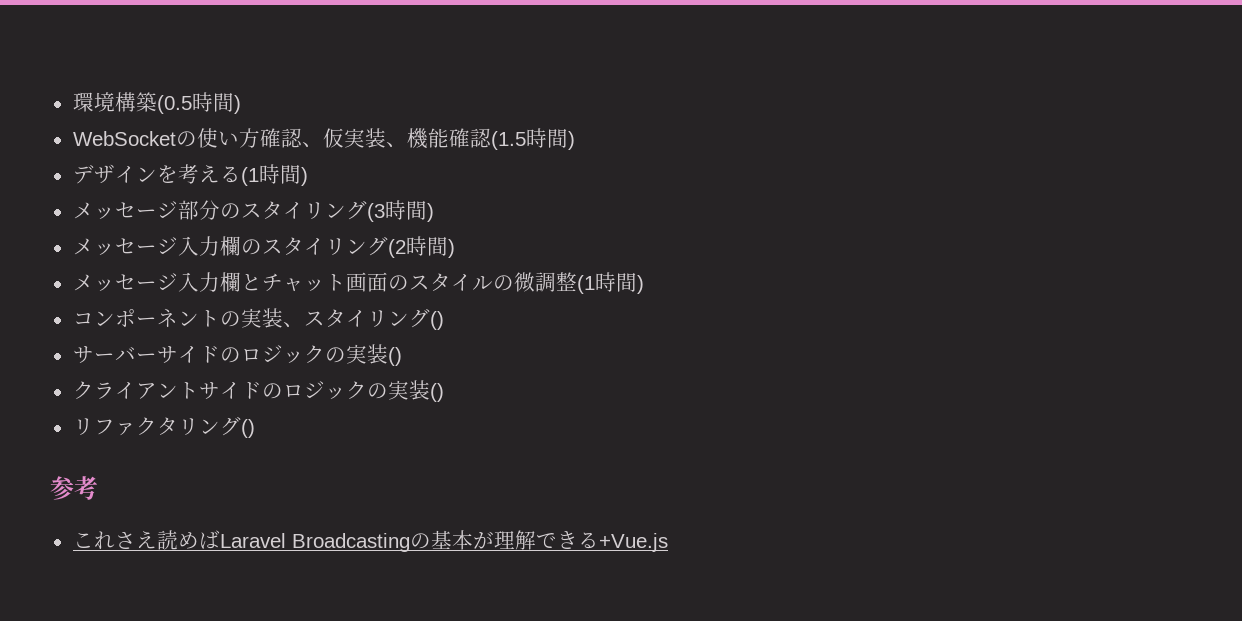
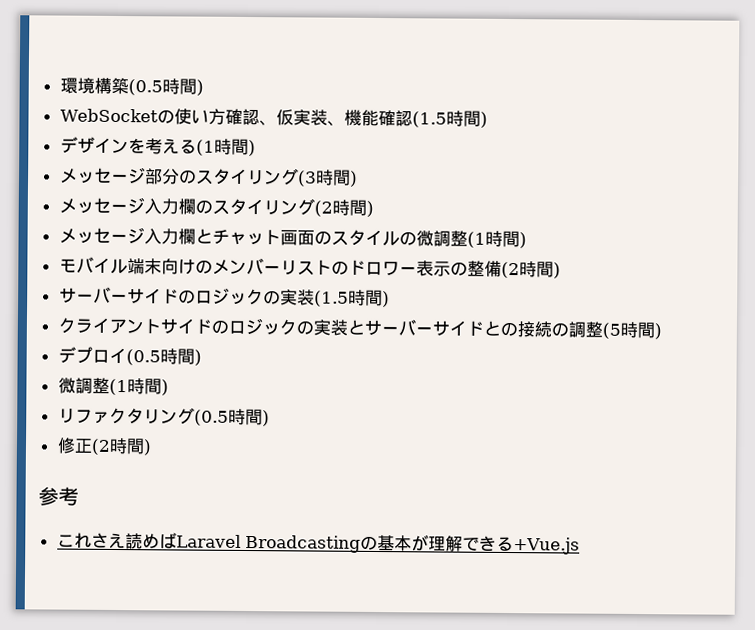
- コンポーネントの実装、スタイリング()
+ モバイル端末向けのメンバーリストのドロワー表示の整備(2時間)
- サーバーサイドのロジックの実装()
+ サーバーサイドのロジックの実装(1.5時間)
- クライアントサイドのロジックの実装()
- リファクタリング()
+ クライアントサイドのロジックの実装とサーバーサイドとの接続の調整(5時間)
+ デプロイ(0.5時間)
+ 微調整(1時間)
+ リファクタリング(0.5時間)
+ 修正(2時間)

